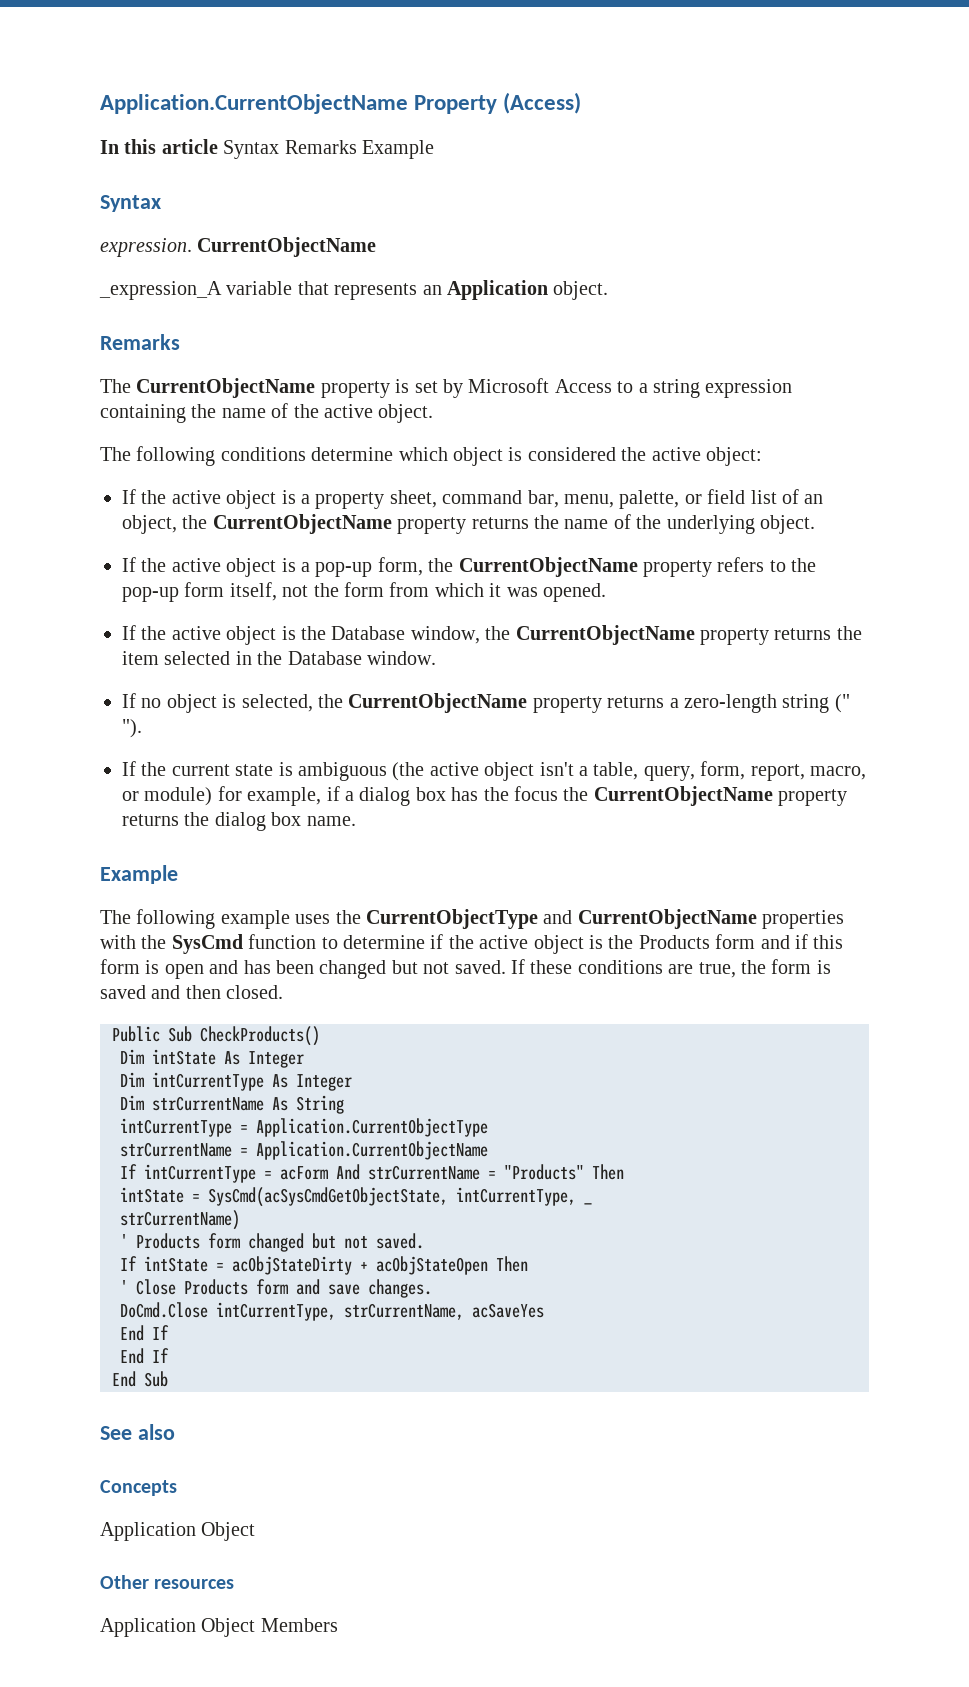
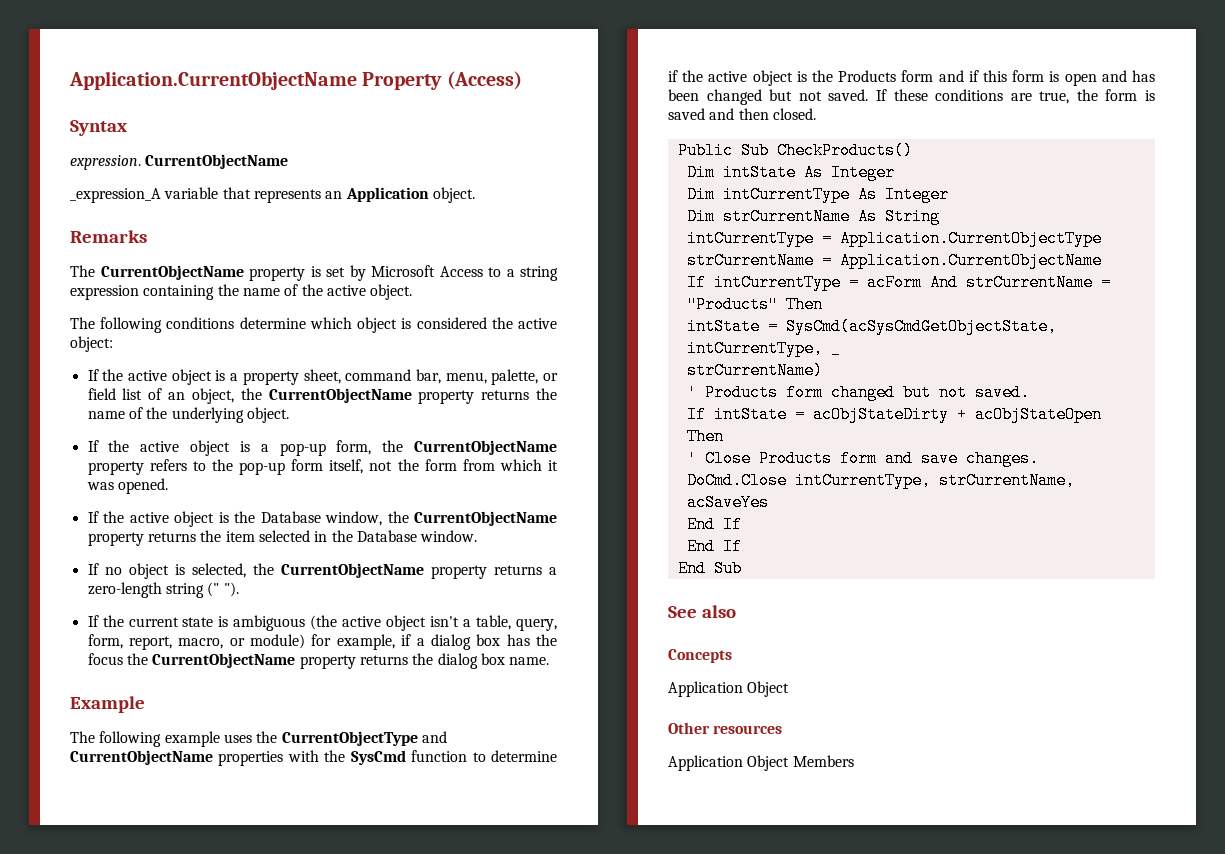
- In this article Syntax Remarks Example

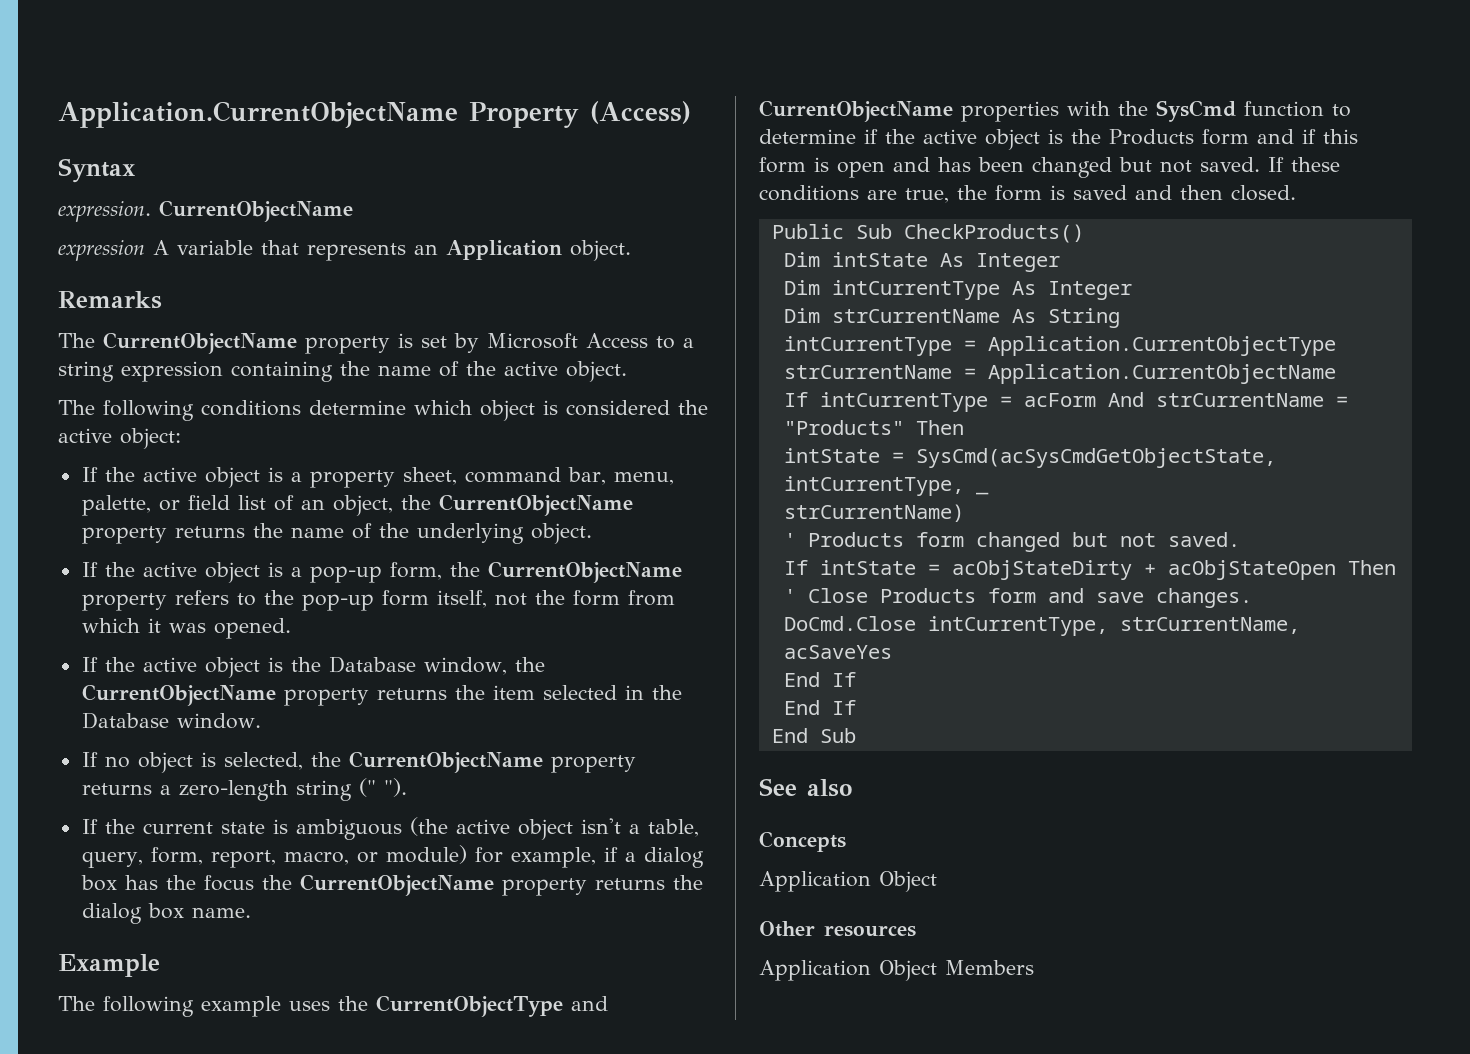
- _expression_A variable that represents an Application object.
+ expression A variable that represents an Application object.

